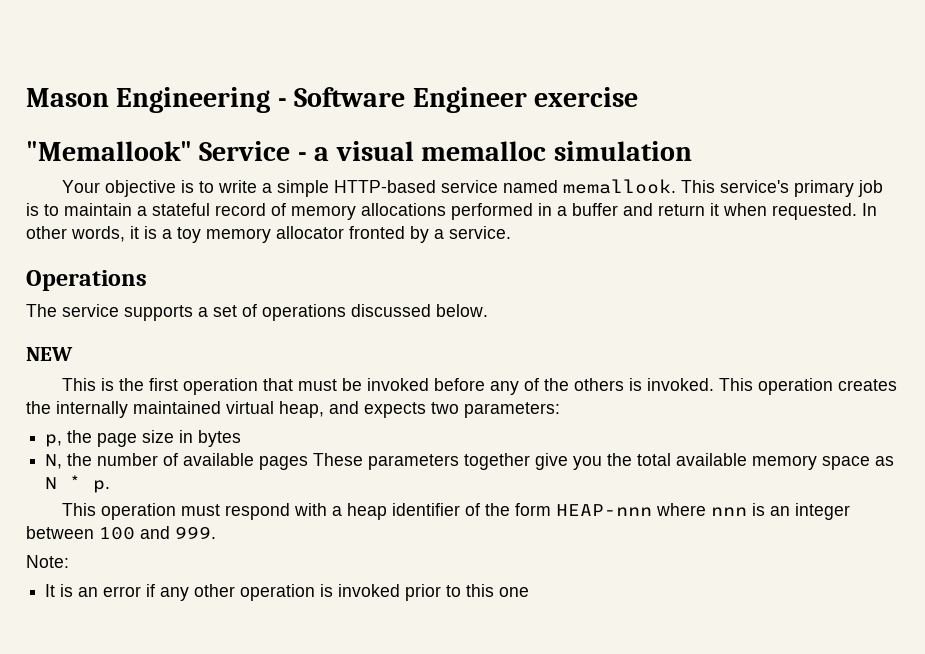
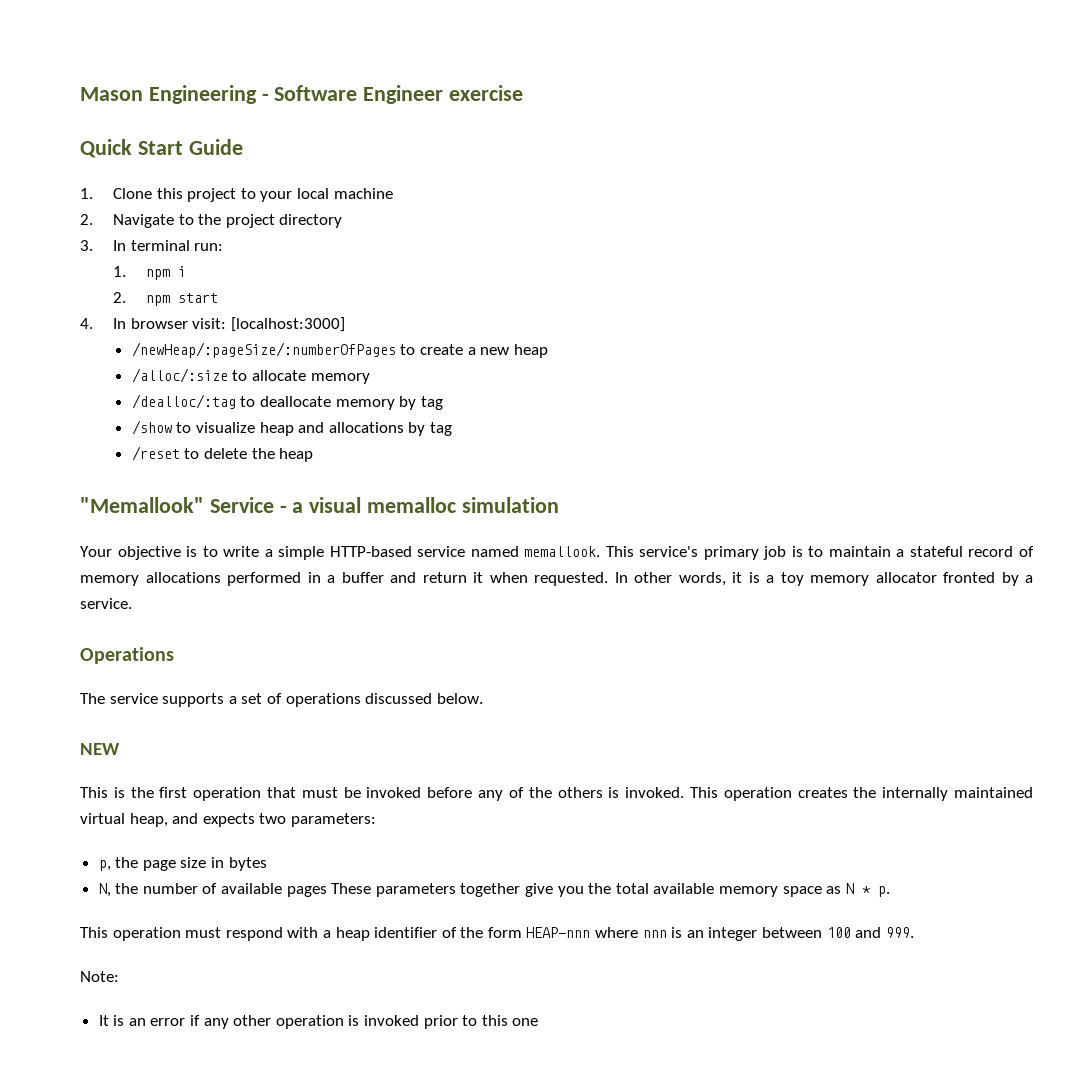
+ Quick Start Guide
+ 1. Clone this project to your local machine
+ 2. Navigate to the project directory
+ 3. In terminal run:
+ 1. npm i
+ 2. npm start
+ 4. In browser visit: [localhost:3000]
+ /newHeap/:pageSize/:numberOfPages to create a new heap
+ /alloc/:size to allocate memory
+ /dealloc/:tag to deallocate memory by tag
+ /show to visualize heap and allocations by tag
+ /reset to delete the heap

